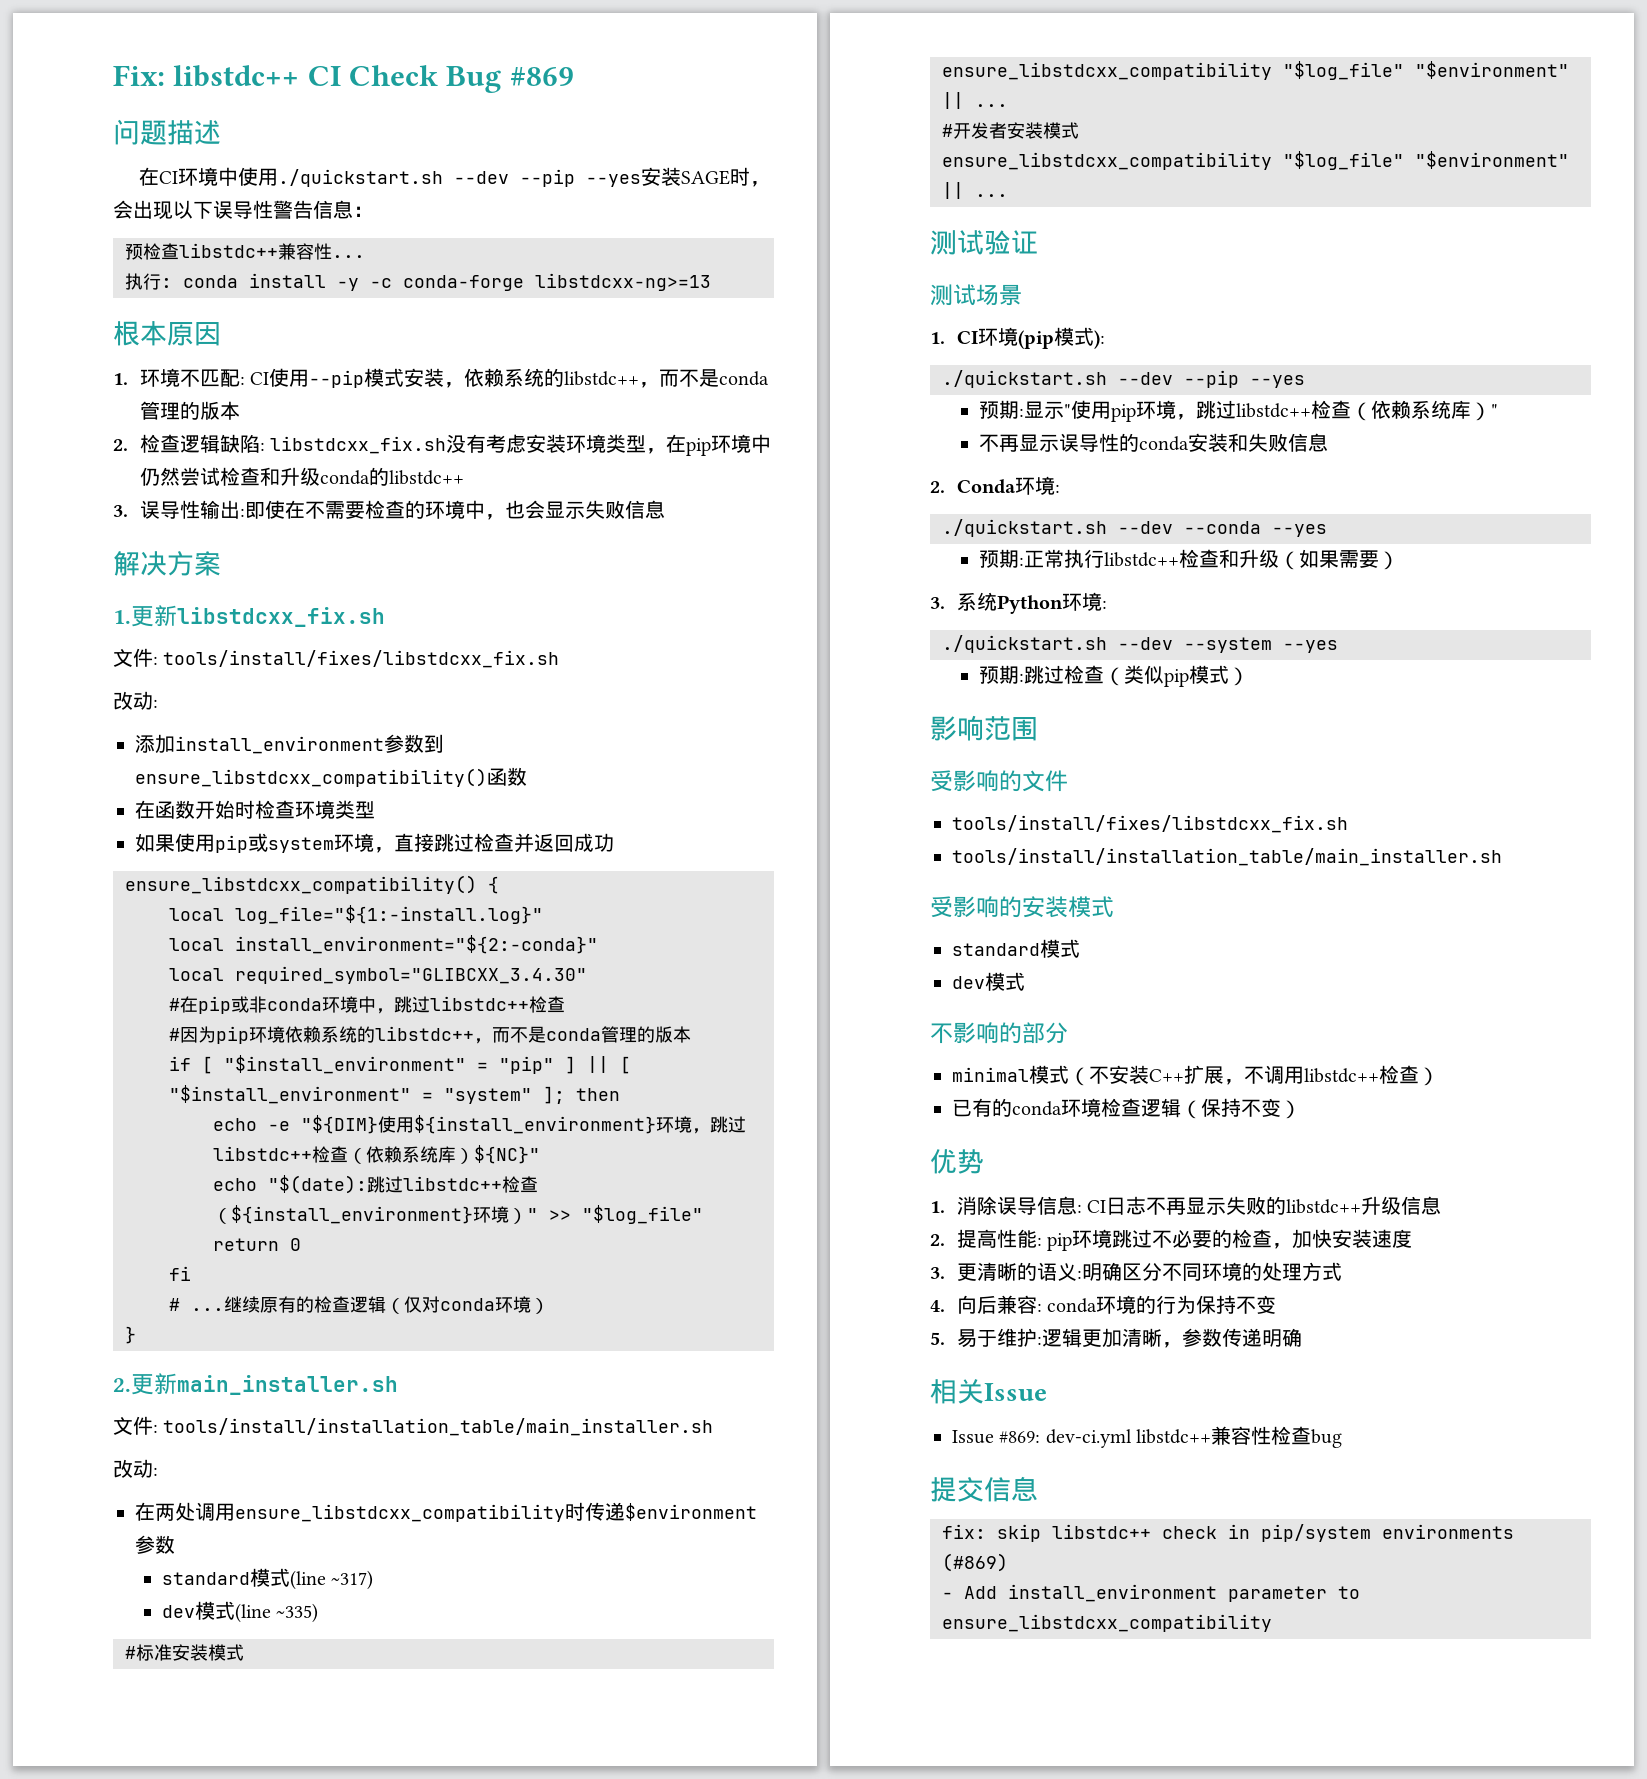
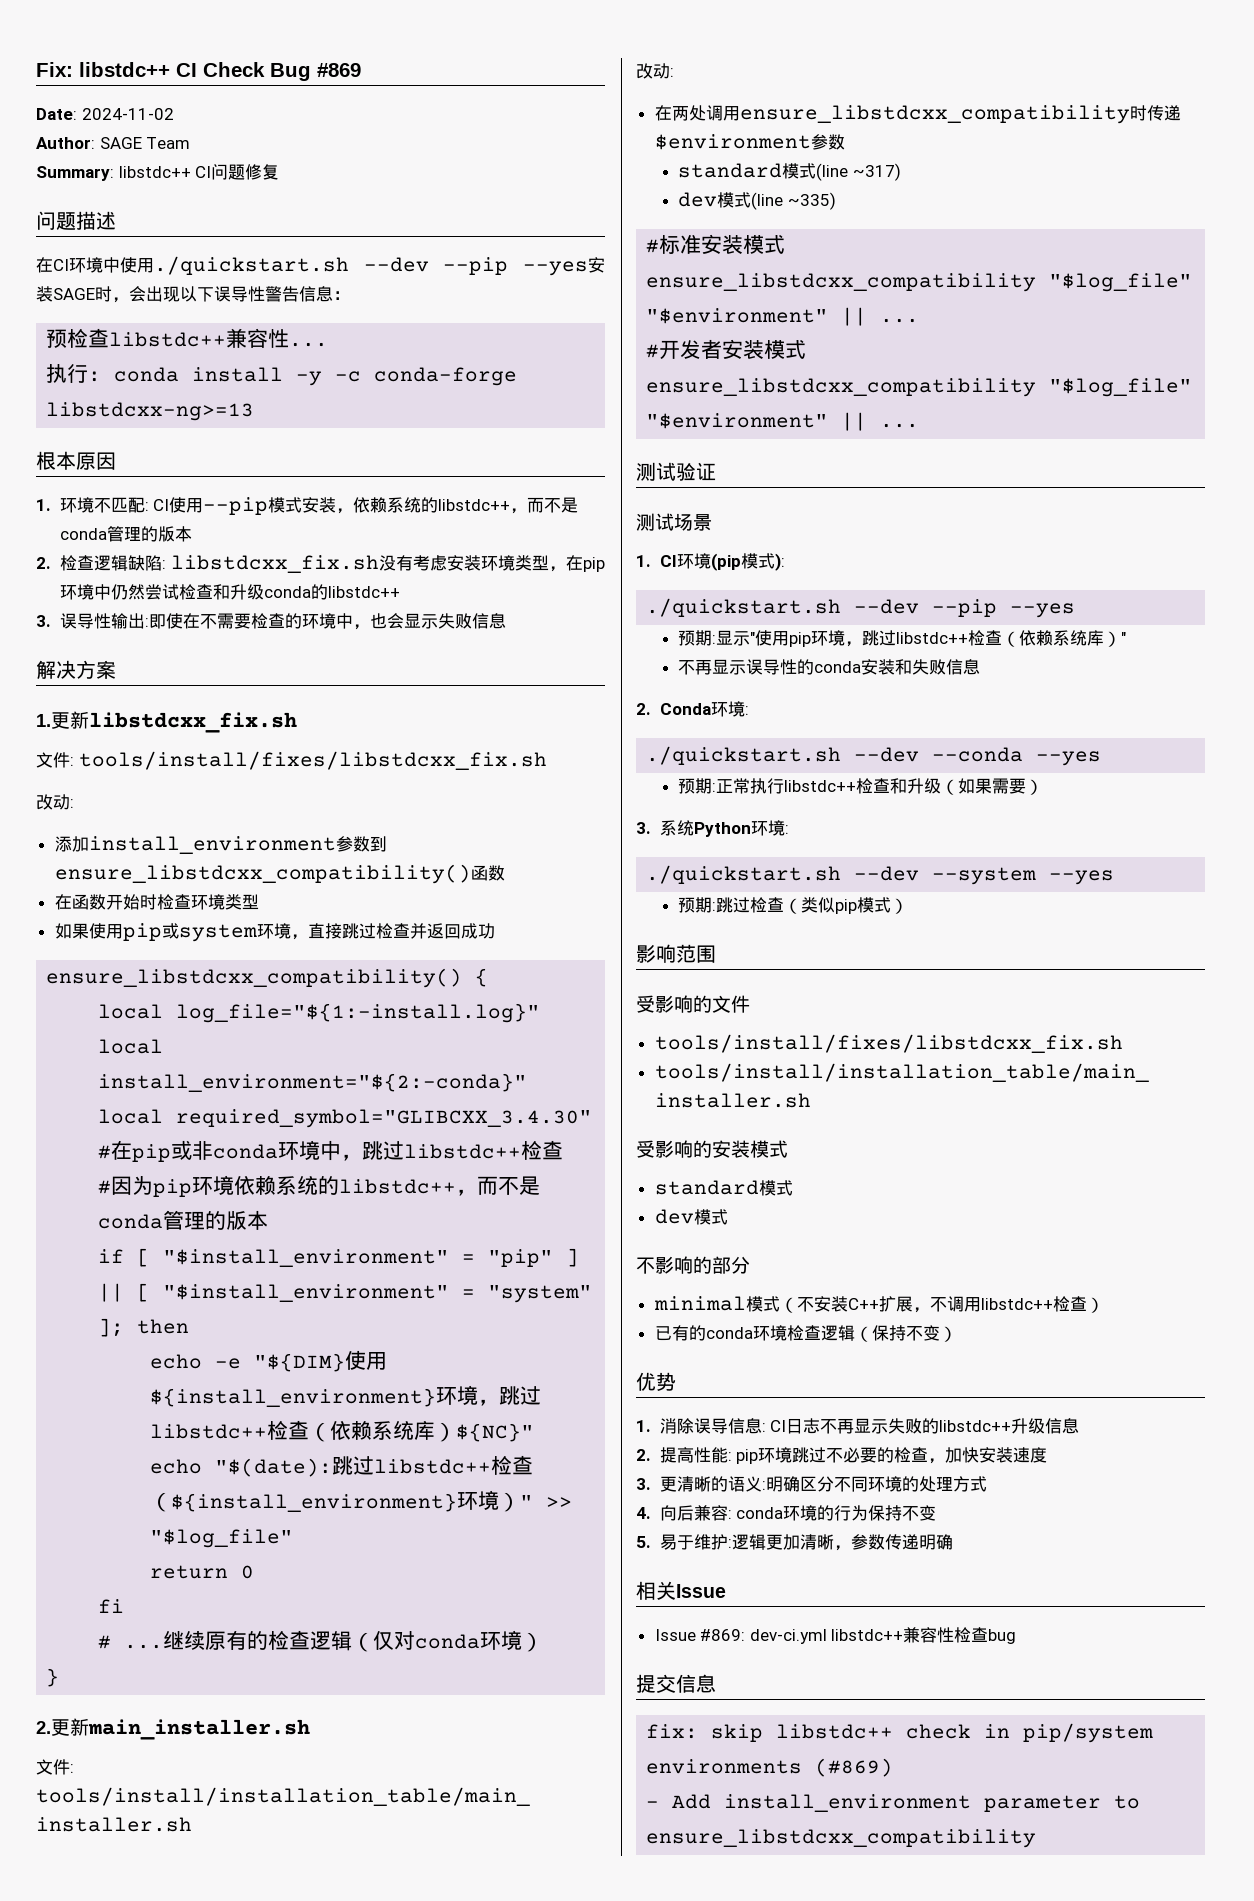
+ Date: 2024-11-02
+ Author: SAGE Team
+ Summary: libstdc++ CI问题修复

